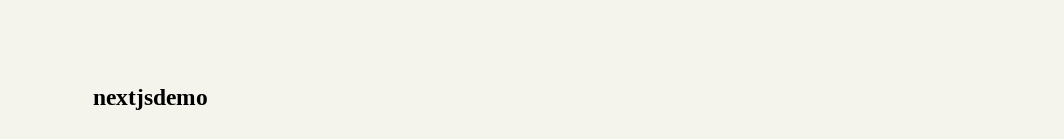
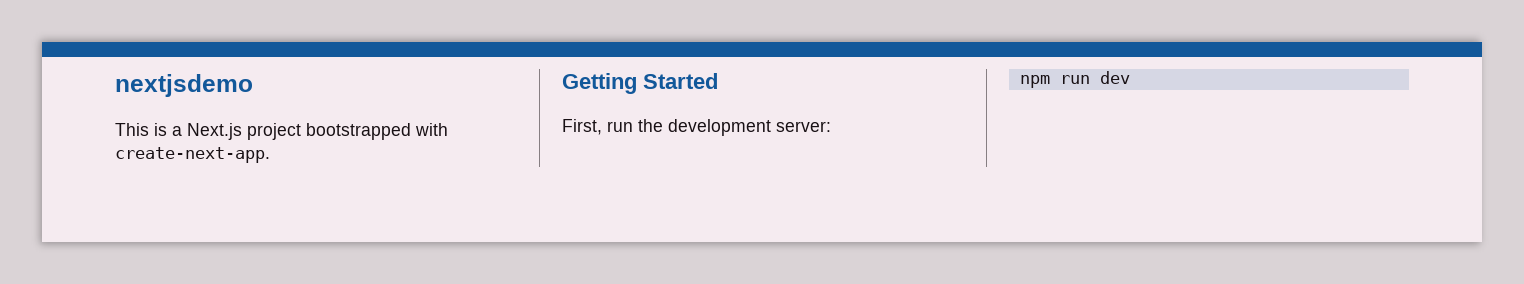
+ This is a Next.js project bootstrapped with create-next-app.
+ Getting Started
+ First, run the development server:
+ npm run dev

